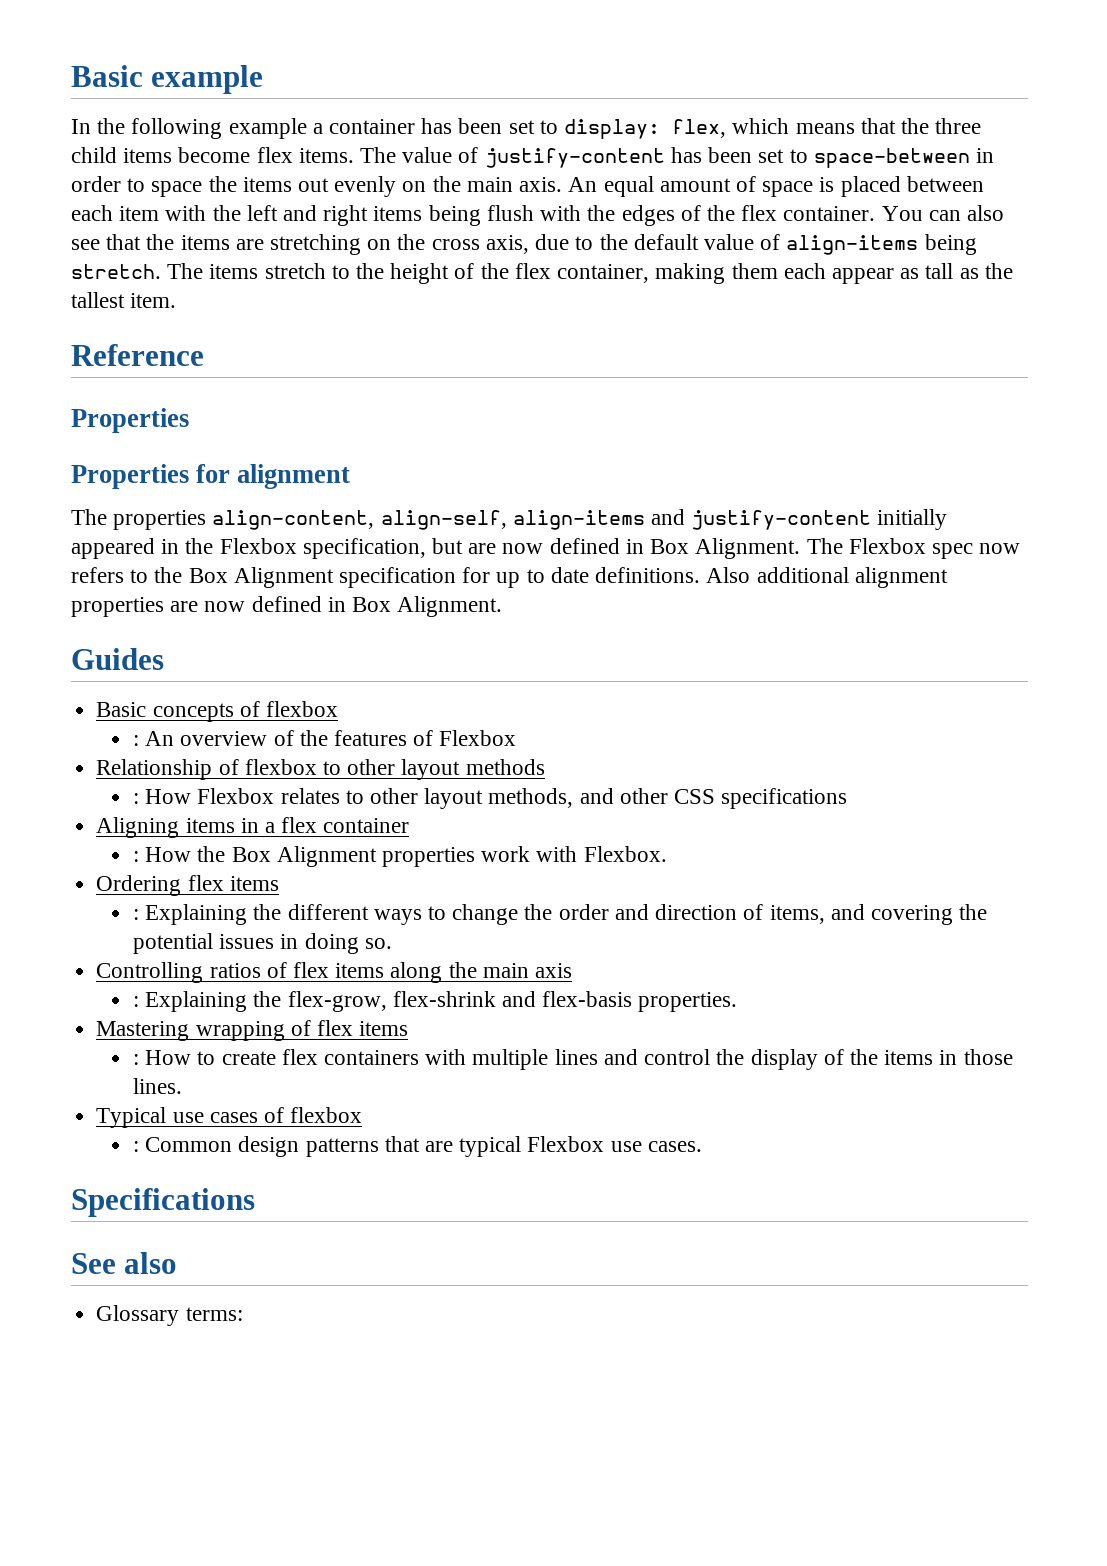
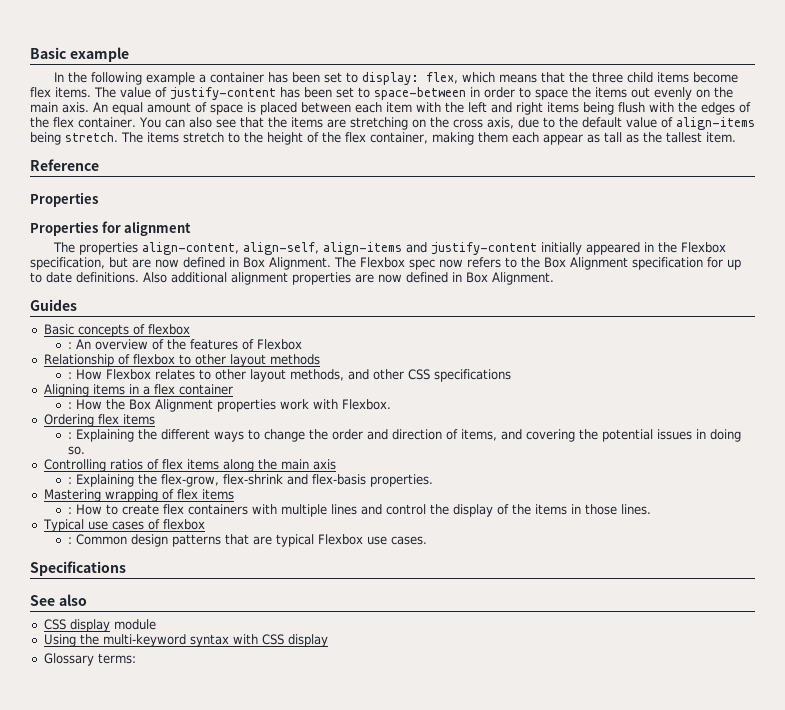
+ CSS display module
+ Using the multi-keyword syntax with CSS display

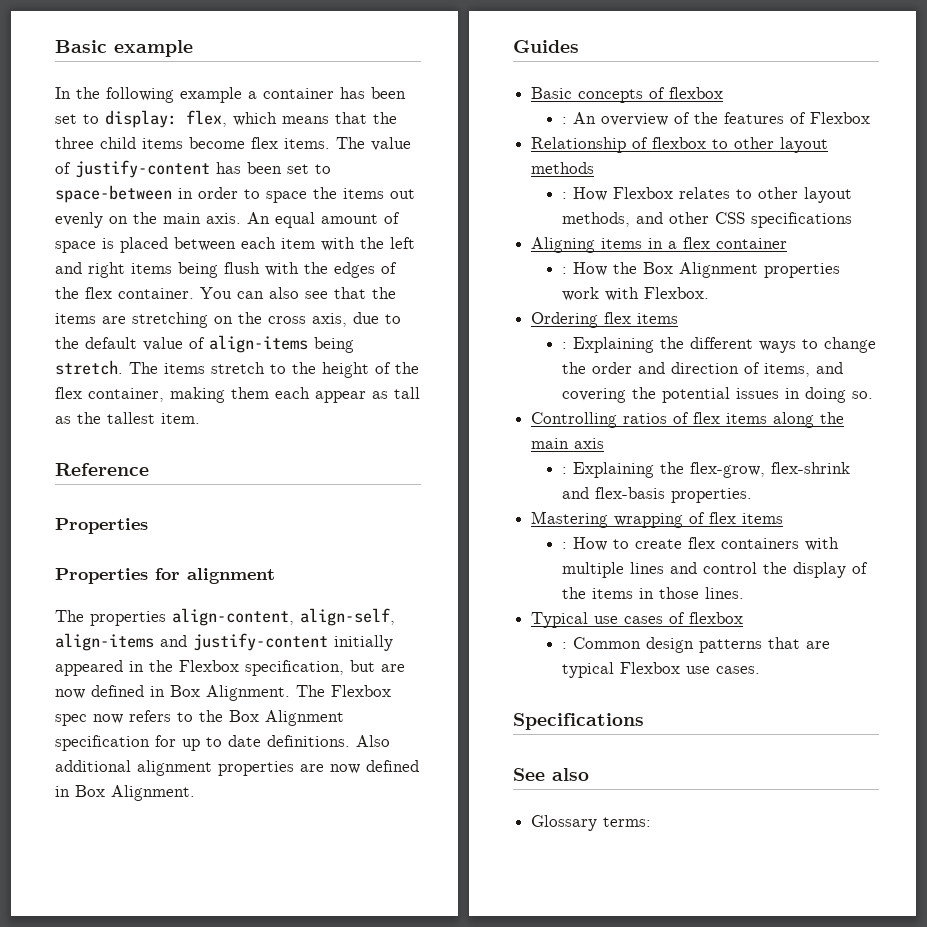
- CSS display module
- Using the multi-keyword syntax with CSS display

